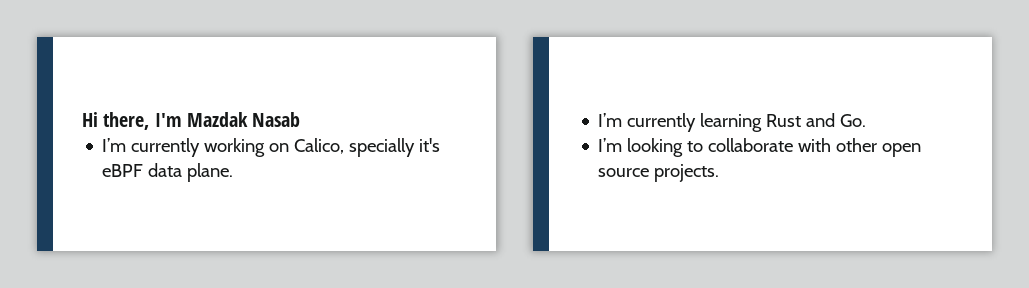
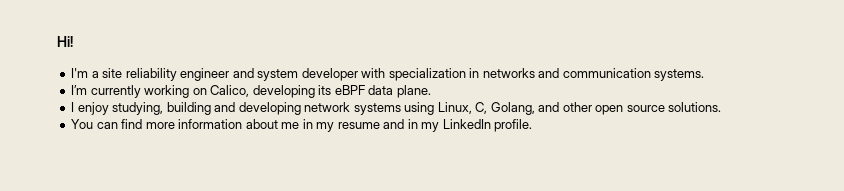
- Hi there, I'm Mazdak Nasab
+ Hi!
+ I'm a site reliability engineer and system developer with specialization in networks and communication systems.
- I’m currently working on Calico, specially it's eBPF data plane.
+ I’m currently working on Calico, developing its eBPF data plane.
- I’m currently learning Rust and Go.
- I’m looking to collaborate with other open source projects.
+ I enjoy studying, building and developing network systems using Linux, C, Golang, and other open source solutions.
+ You can find more information about me in my resume and in my LinkedIn profile.

